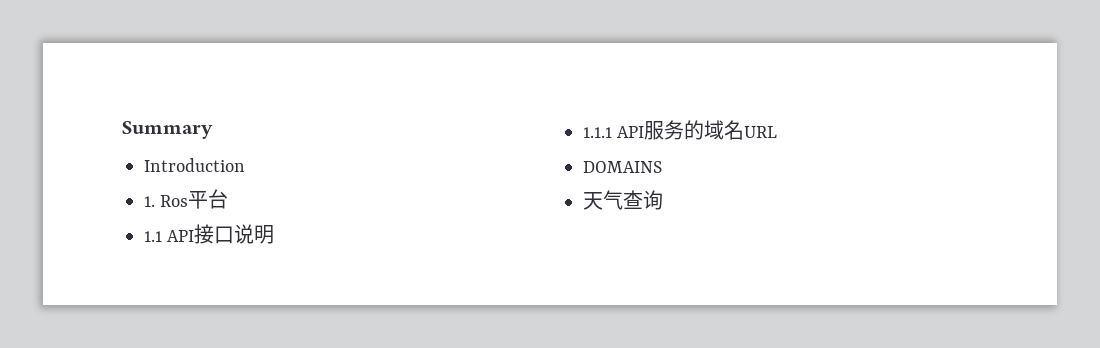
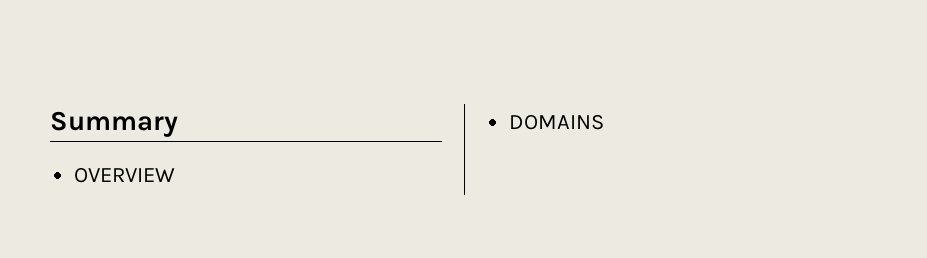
- Introduction
- 1. Ros平台
- 1.1 API接口说明
- 1.1.1 API服务的域名URL
+ OVERVIEW
- 天气查询

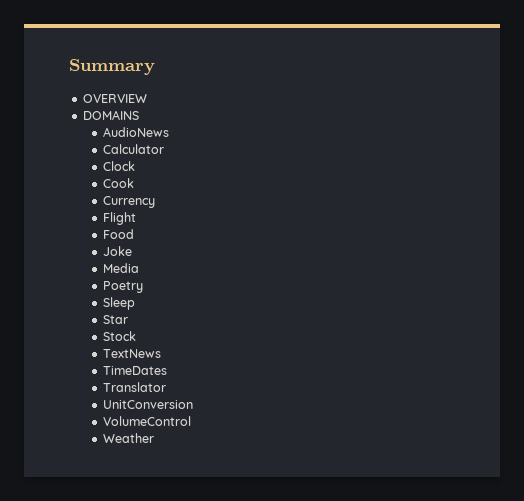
+ AudioNews
+ Calculator
+ Clock
+ Cook
+ Currency
+ Flight
+ Food
+ Joke
+ Media
+ Poetry
+ Sleep
+ Star
+ Stock
+ TextNews
+ TimeDates
+ Translator
+ UnitConversion
+ VolumeControl
+ Weather

